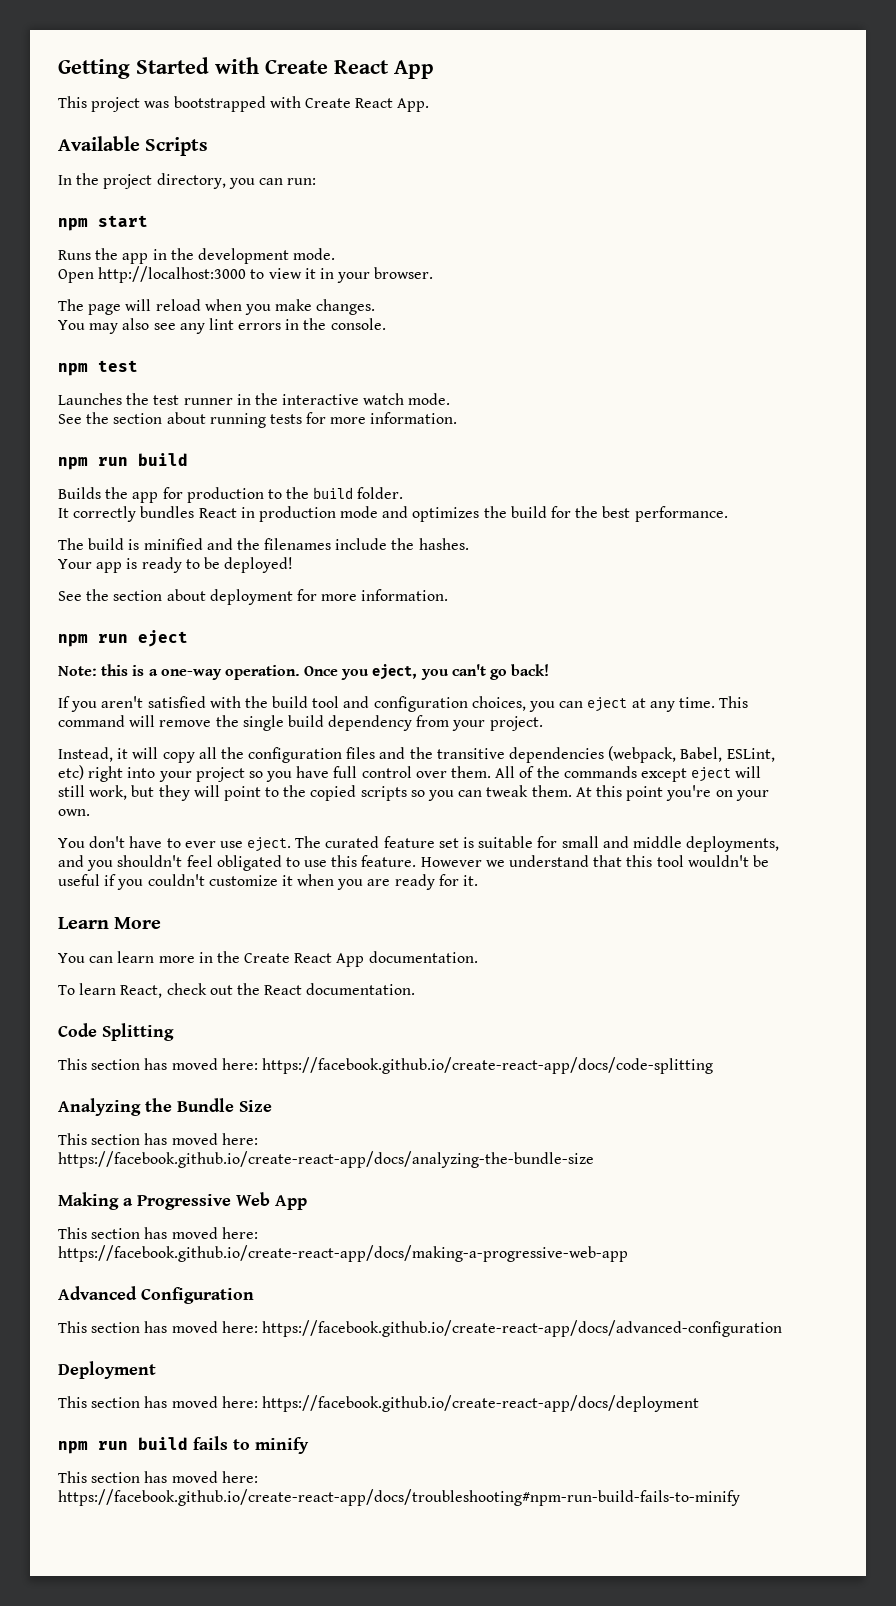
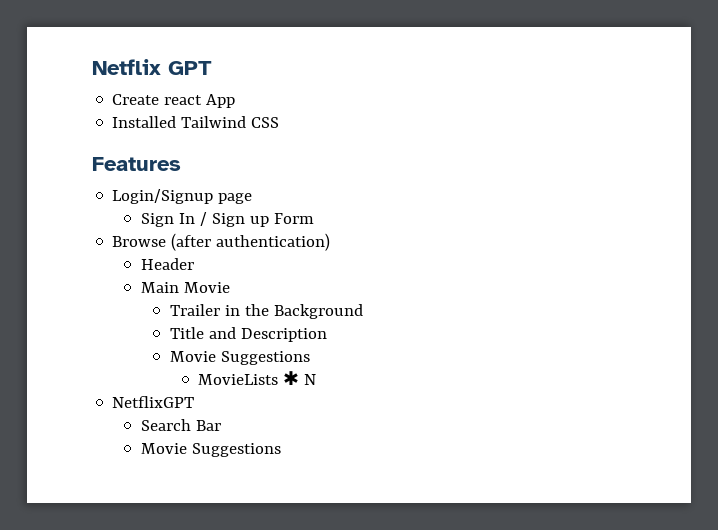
- Getting Started with Create React App
- This project was bootstrapped with Create React App.
- Available Scripts
- In the project directory, you can run:
- npm start
- Runs the app in the development mode.
- Open http://localhost:3000 to view it in your browser.
- The page will reload when you make changes.
- You may also see any lint errors in the console.
- npm test
- Launches the test runner in the interactive watch mode.
- See the section about running tests for more information.
- npm run build
- Builds the app for production to the build folder.
- It correctly bundles React in production mode and optimizes the build for the best performance.
- The build is minified and the filenames include the hashes.
- Your app is ready to be deployed!
- See the section about deployment for more information.
- npm run eject
- Note: this is a one-way operation. Once you eject, you can't go back!
- If you aren't satisfied with the build tool and configuration choices, you can eject at any time. This command will remove the single build dependency from your project.
- Instead, it will copy all the configuration files and the transitive dependencies (webpack, Babel, ESLint, etc) right into your project so you have full control over them. All of the commands except eject will still work, but they will point to the copied scripts so you can tweak them. At this point you're on your own.
- You don't have to ever use eject. The curated feature set is suitable for small and middle deployments, and you shouldn't feel obligated to use this feature. However we understand that this tool wouldn't be useful if you couldn't customize it when you are ready for it.
- Learn More
- You can learn more in the Create React App documentation.
- To learn React, check out the React documentation.
- Code Splitting
- This section has moved here: https://facebook.github.io/create-react-app/docs/code-splitting
- Analyzing the Bundle Size
- This section has moved here: https://facebook.github.io/create-react-app/docs/analyzing-the-bundle-size
- Making a Progressive Web App
- This section has moved here: https://facebook.github.io/create-react-app/docs/making-a-progressive-web-app
- Advanced Configuration
- This section has moved here: https://facebook.github.io/create-react-app/docs/advanced-configuration
- Deployment
- This section has moved here: https://facebook.github.io/create-react-app/docs/deployment
- npm run build fails to minify
- This section has moved here: https://facebook.github.io/create-react-app/docs/troubleshooting#npm-run-build-fails-to-minify
+ Netflix GPT
+ Create react App
+ Installed Tailwind CSS
+ Features
+ Login/Signup page
+ Sign In / Sign up Form
+ Browse (after authentication)
+ Header
+ Main Movie
+ Trailer in the Background
+ Title and Description
+ Movie Suggestions
+ MovieLists ✱ N
+ NetflixGPT
+ Search Bar
+ Movie Suggestions

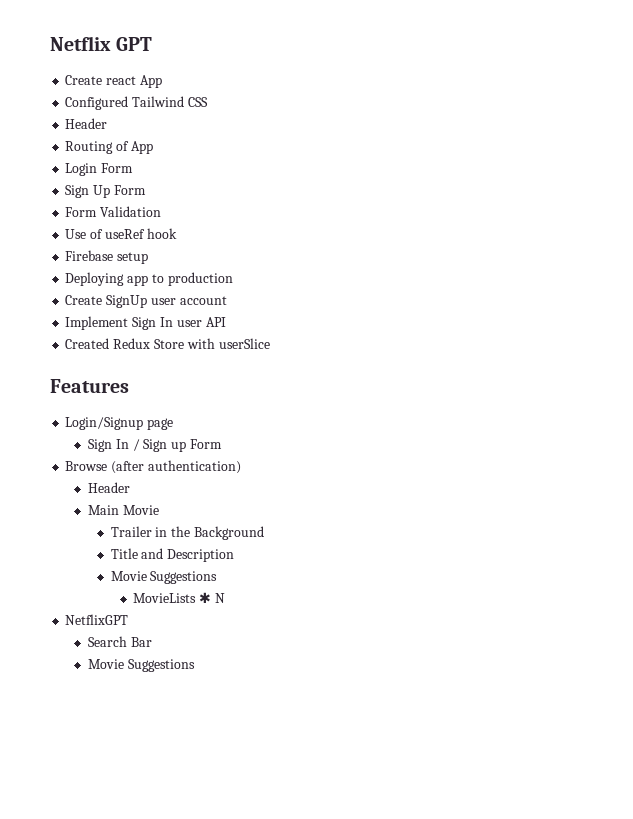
- Installed Tailwind CSS
+ Configured Tailwind CSS
+ Header
+ Routing of App
+ Login Form
+ Sign Up Form
+ Form Validation
+ Use of useRef hook
+ Firebase setup
+ Deploying app to production
+ Create SignUp user account
+ Implement Sign In user API
+ Created Redux Store with userSlice

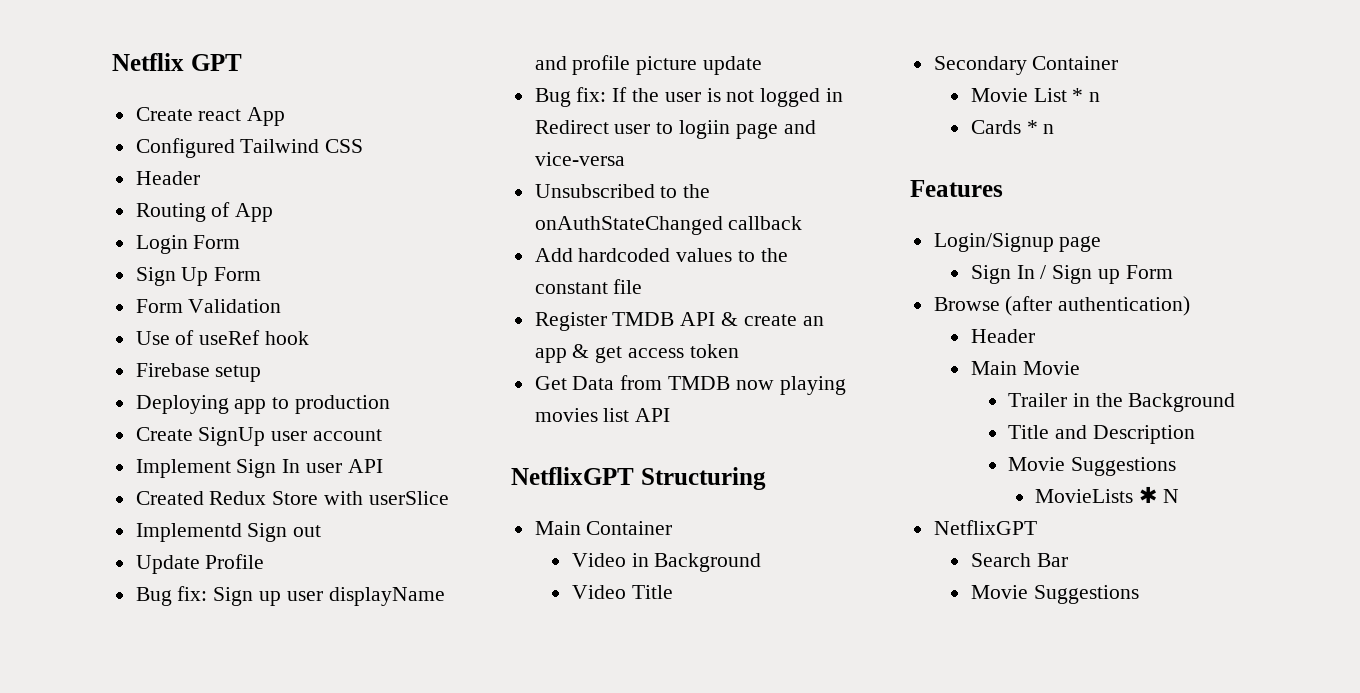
+ Implementd Sign out
+ Update Profile
+ Bug fix: Sign up user displayName and profile picture update
+ Bug fix: If the user is not logged in Redirect user to logiin page and vice-versa
+ Unsubscribed to the onAuthStateChanged callback
+ Add hardcoded values to the constant file
+ Register TMDB API & create an app & get access token
+ Get Data from TMDB now playing movies list API
+ NetflixGPT Structuring
+ Main Container
+ Video in Background
+ Video Title
+ Secondary Container
+ Movie List * n
+ Cards * n

